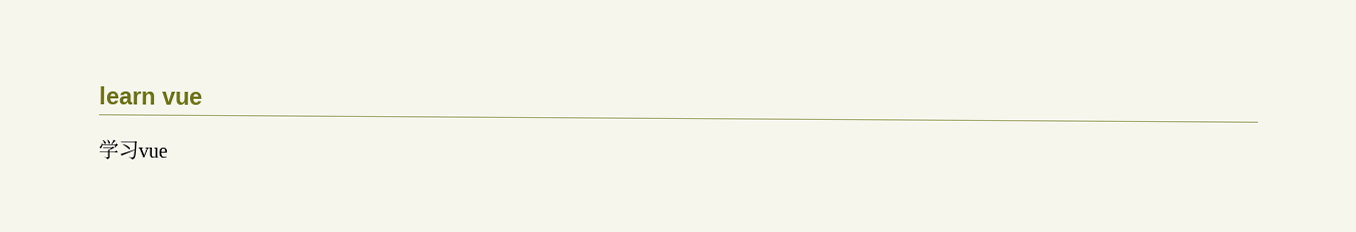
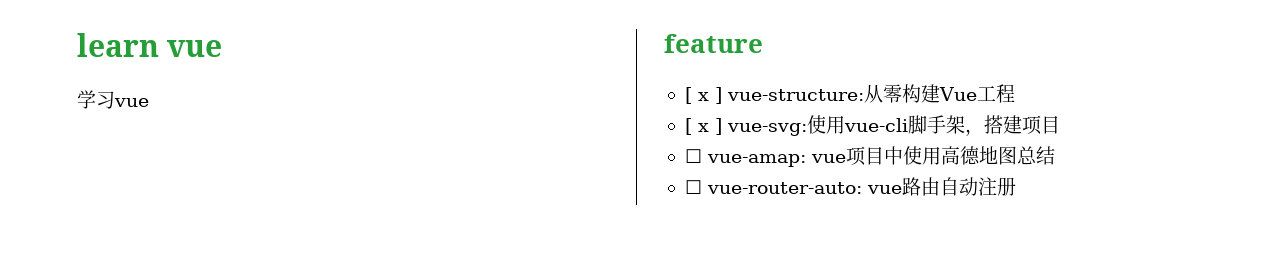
+ feature
+ [ x ] vue-structure:从零构建Vue工程
+ [ x ] vue-svg:使用vue-cli脚手架，搭建项目
+ ☐ vue-amap: vue项目中使用高德地图总结
+ ☐ vue-router-auto: vue路由自动注册

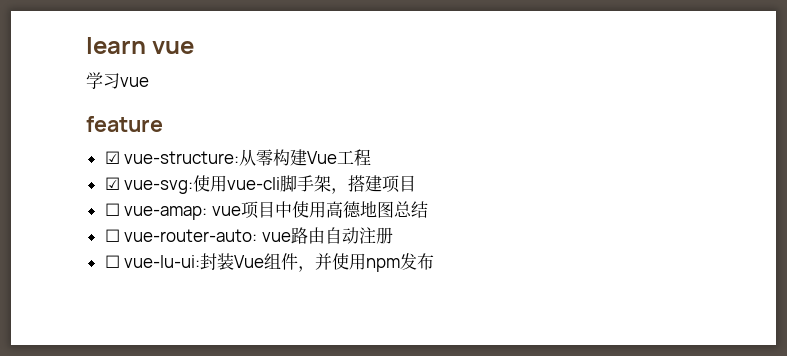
- [ x ] vue-structure:从零构建Vue工程
+ ☑ vue-structure:从零构建Vue工程
- [ x ] vue-svg:使用vue-cli脚手架，搭建项目
+ ☑ vue-svg:使用vue-cli脚手架，搭建项目
+ ☐ vue-lu-ui:封装Vue组件，并使用npm发布

